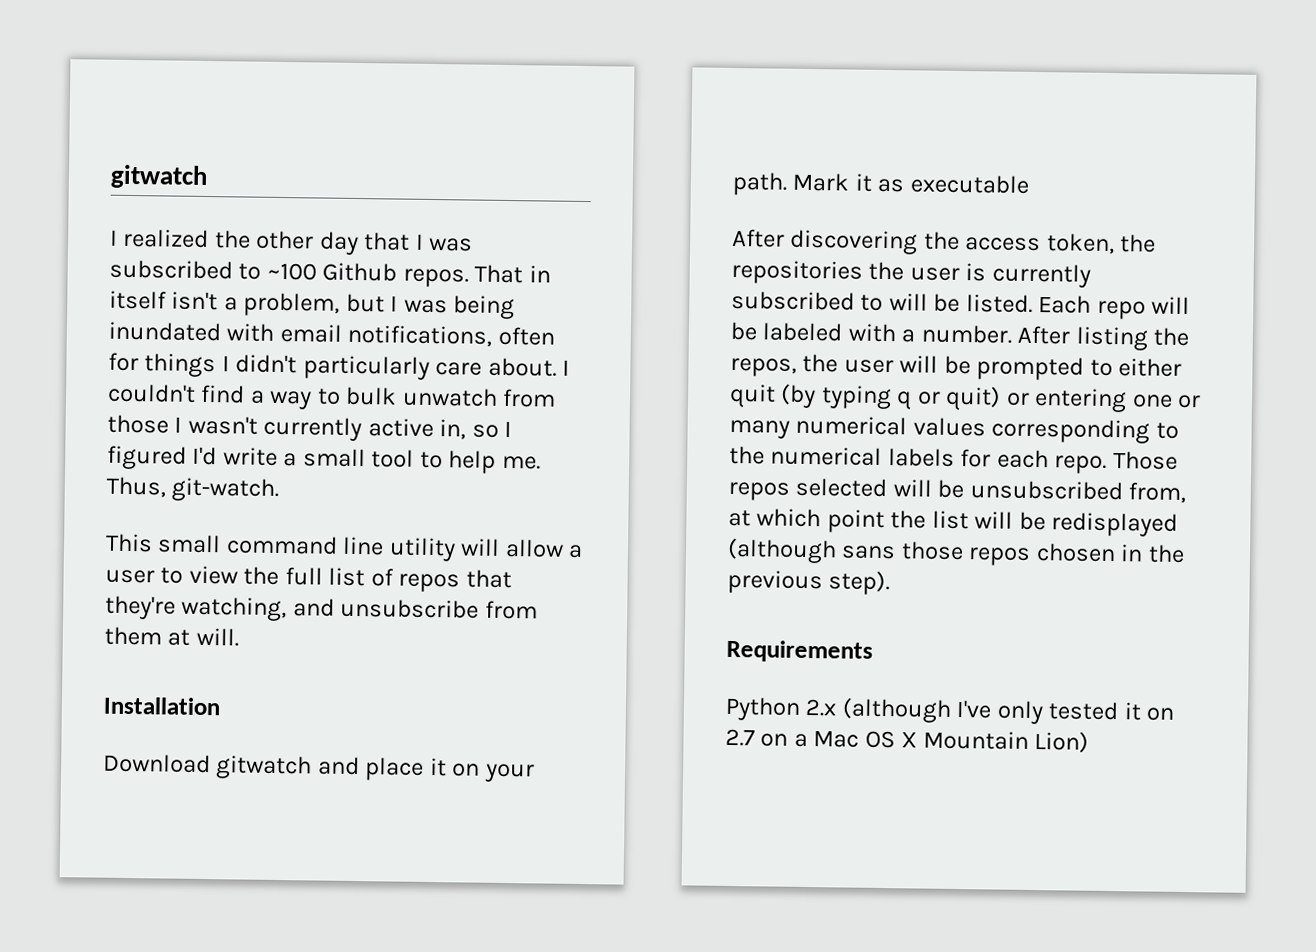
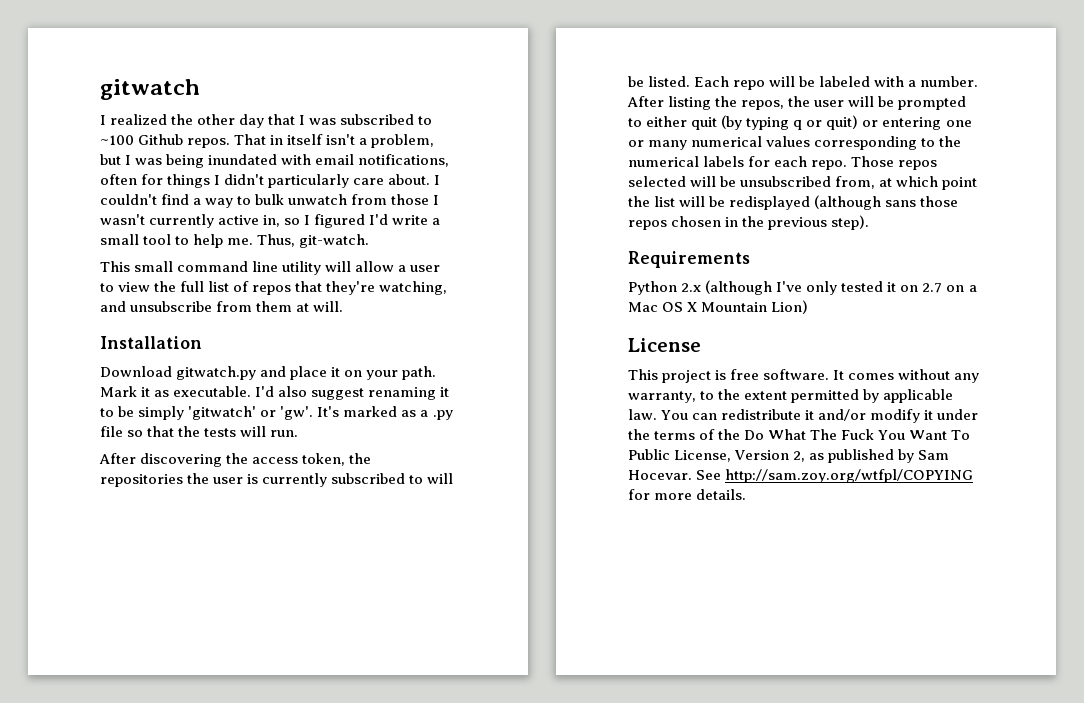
- Download gitwatch and place it on your path.
+ Download gitwatch.py and place it on your path.
- Mark it as executable
+ Mark it as executable. I'd also suggest renaming it to be simply 'gitwatch' or 'gw'. It's marked as a .py file so that the tests will run.
+ License
+ This project is free software. It comes without any warranty, to the extent permitted by applicable law. You can redistribute it and/or modify it under the terms of the Do What The Fuck You Want To Public License, Version 2, as published by Sam Hocevar. See http://sam.zoy.org/wtfpl/COPYING for more details.

